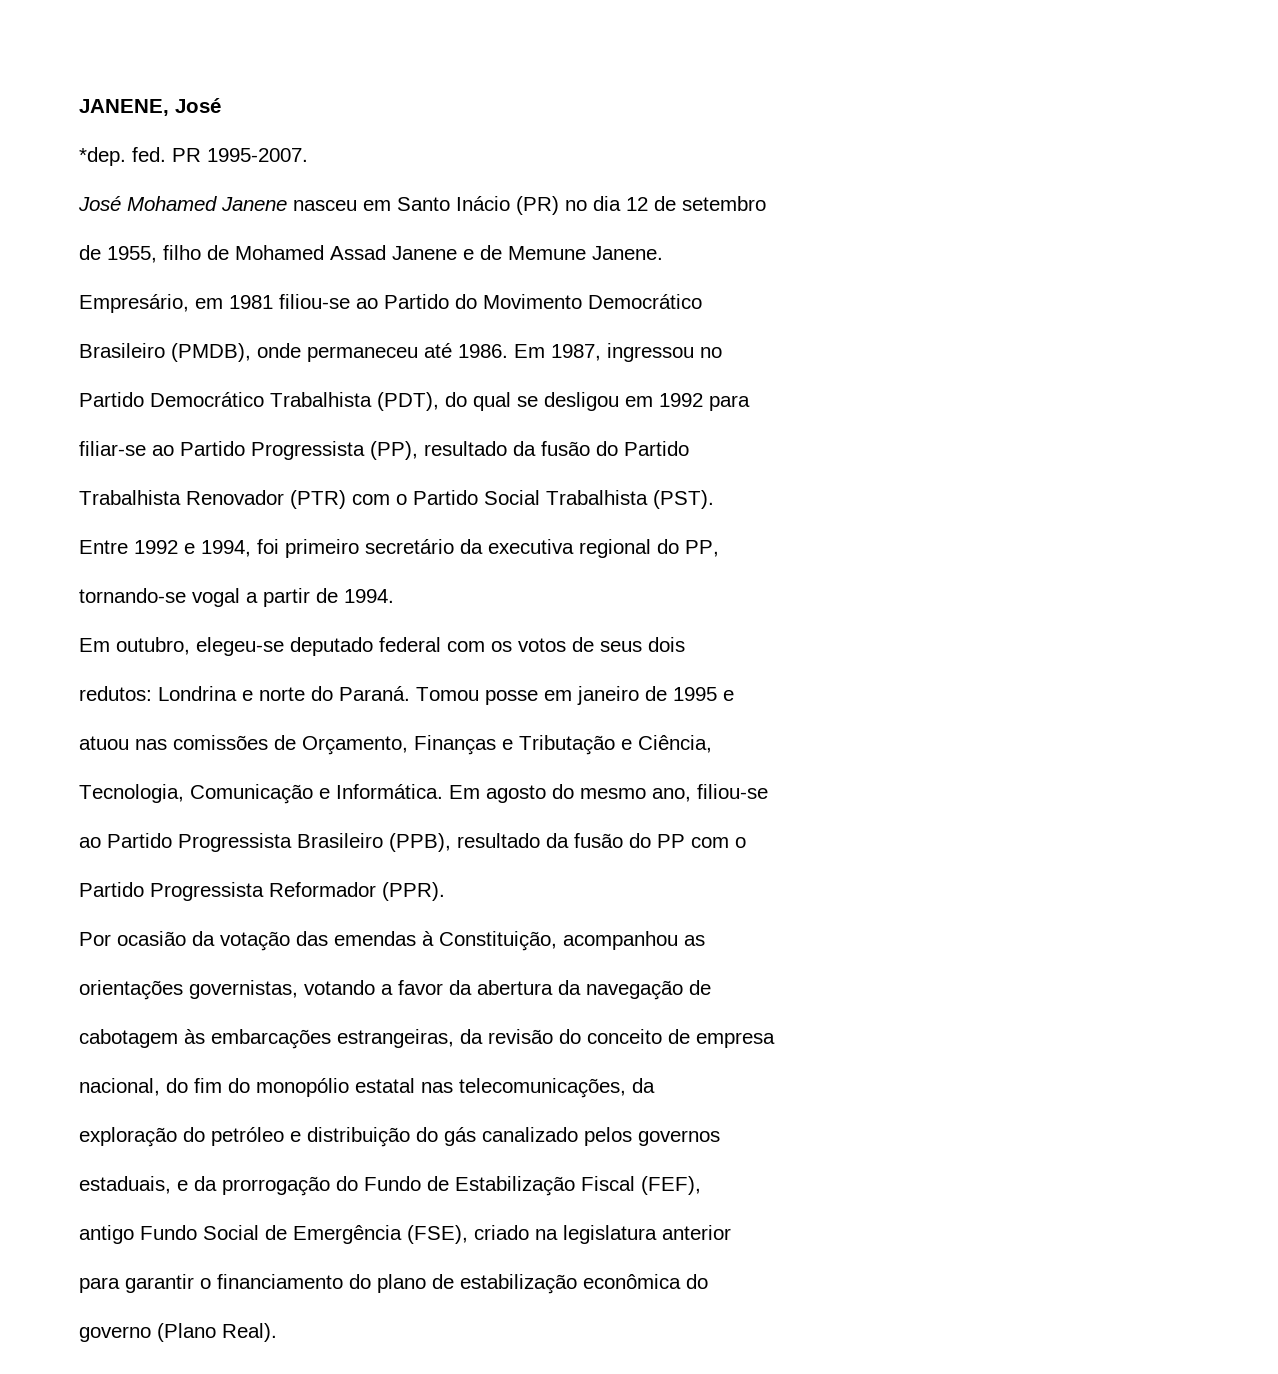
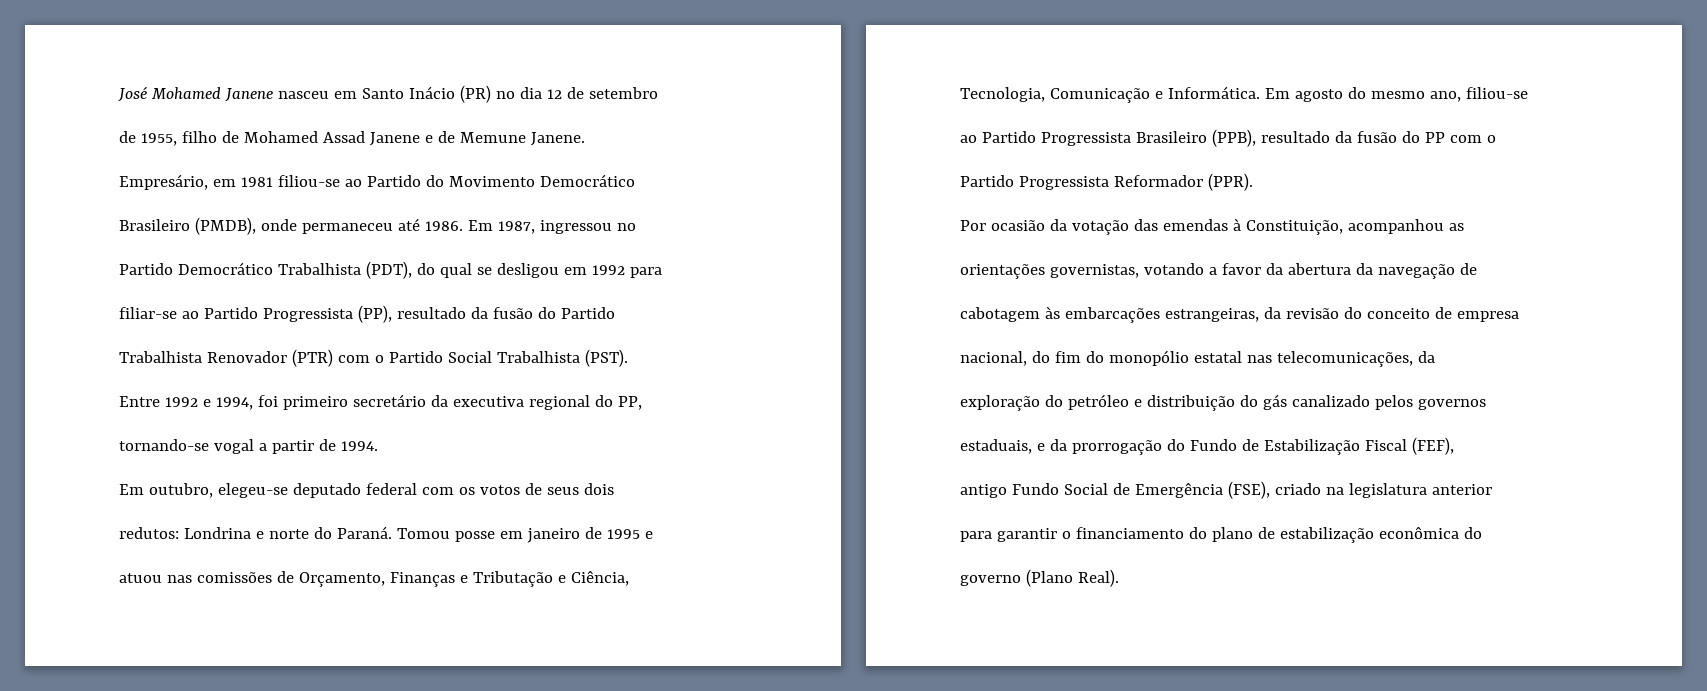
- JANENE, José
- *dep. fed. PR 1995-2007.

